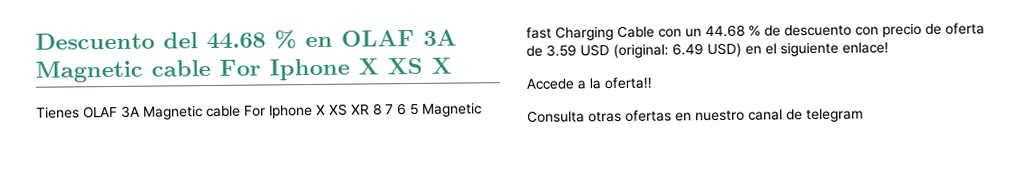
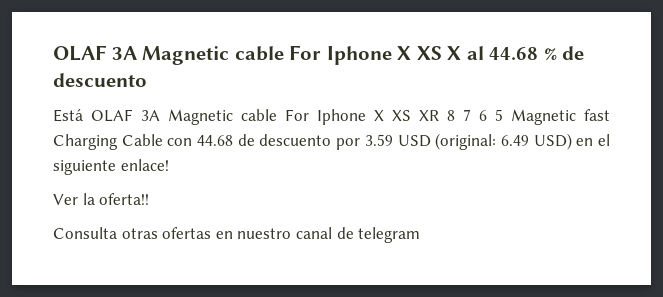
- Descuento del 44.68 % en OLAF 3A Magnetic cable For Iphone X XS X
- Tienes OLAF 3A Magnetic cable For Iphone X XS XR 8 7 6 5 Magnetic fast Charging Cable con un 44.68 % de descuento con precio de oferta de 3.59 USD (original: 6.49 USD) en el siguiente enlace!
+ OLAF 3A Magnetic cable For Iphone X XS X al 44.68 % de descuento
+ Está OLAF 3A Magnetic cable For Iphone X XS XR 8 7 6 5 Magnetic fast Charging Cable con 44.68 de descuento por 3.59 USD (original: 6.49 USD) en el siguiente enlace!
- Accede a la oferta!!
+ Ver la oferta!!

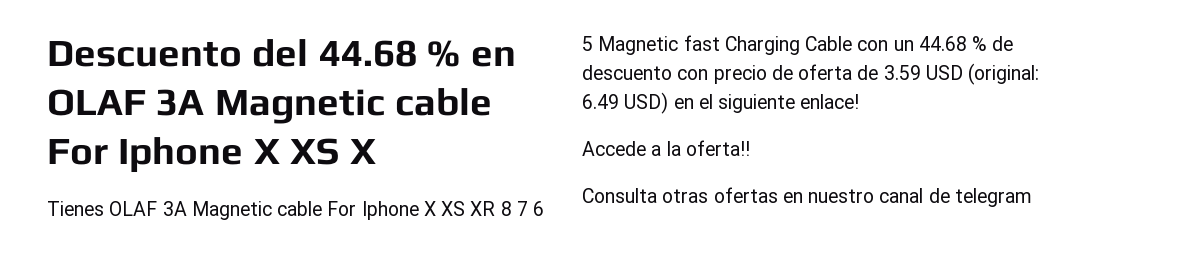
- OLAF 3A Magnetic cable For Iphone X XS X al 44.68 % de descuento
- Está OLAF 3A Magnetic cable For Iphone X XS XR 8 7 6 5 Magnetic fast Charging Cable con 44.68 de descuento por 3.59 USD (original: 6.49 USD) en el siguiente enlace!
+ Descuento del 44.68 % en OLAF 3A Magnetic cable For Iphone X XS X
+ Tienes OLAF 3A Magnetic cable For Iphone X XS XR 8 7 6 5 Magnetic fast Charging Cable con un 44.68 % de descuento con precio de oferta de 3.59 USD (original: 6.49 USD) en el siguiente enlace!
- Ver la oferta!!
+ Accede a la oferta!!

